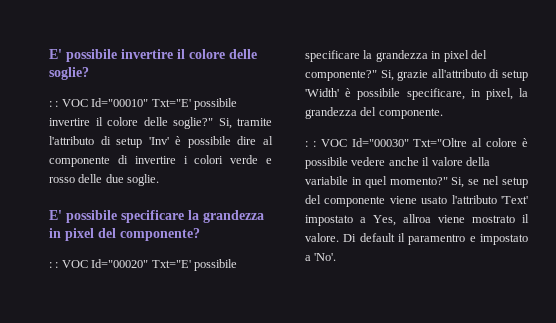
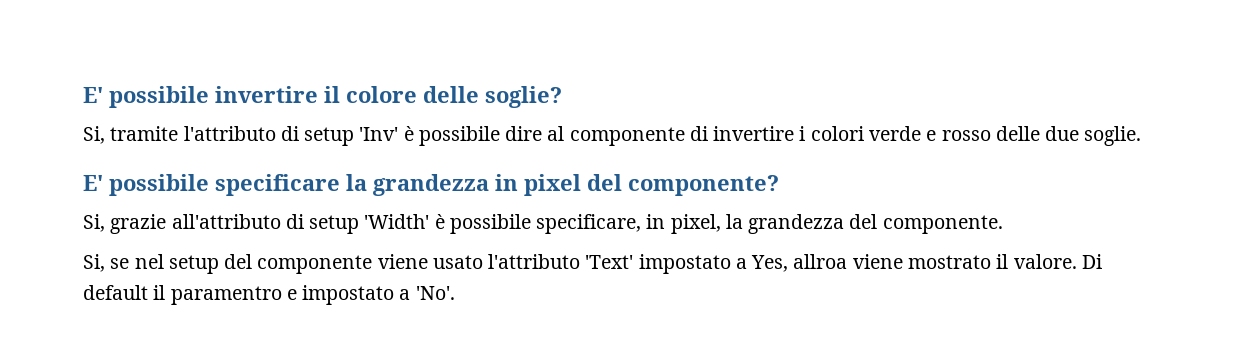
- : : VOC Id="00010" Txt="E' possibile invertire il colore delle soglie?"
- : : VOC Id="00020" Txt="E' possibile specificare la grandezza in pixel del componente?"
- : : VOC Id="00030" Txt="Oltre al colore è possibile vedere anche il valore della variabile in quel momento?"

